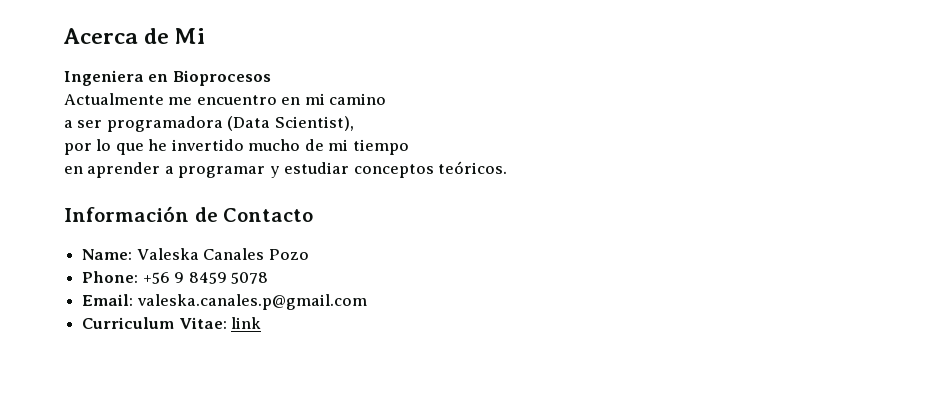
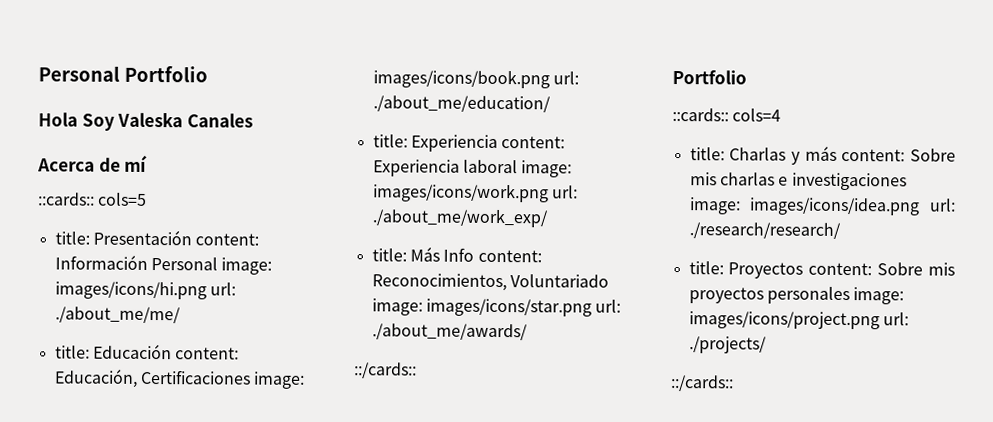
- Acerca de Mi
- Ingeniera en Bioprocesos
- Actualmente me encuentro en mi camino
- a ser programadora (Data Scientist),
- por lo que he invertido mucho de mi tiempo
- en aprender a programar y estudiar conceptos teóricos.
- Información de Contacto
- Name: Valeska Canales Pozo
- Phone: +56 9 8459 5078
- Email: valeska.canales.p@gmail.com
- Curriculum Vitae: link
+ Personal Portfolio
+ Hola Soy Valeska Canales
+ Acerca de mí
+ ::cards:: cols=5
+ title: Presentación content: Información Personal image: images/icons/hi.png url: ./about_me/me/
+ title: Educación content: Educación, Certificaciones image: images/icons/book.png url: ./about_me/education/
+ title: Experiencia content: Experiencia laboral image: images/icons/work.png url: ./about_me/work_exp/
+ title: Más Info content: Reconocimientos, Voluntariado image: images/icons/star.png url: ./about_me/awards/
+ ::/cards::
+ Portfolio
+ ::cards:: cols=4
+ title: Charlas y más content: Sobre mis charlas e investigaciones image: images/icons/idea.png url: ./research/research/
+ title: Proyectos content: Sobre mis proyectos personales image: images/icons/project.png url: ./projects/
+ ::/cards::

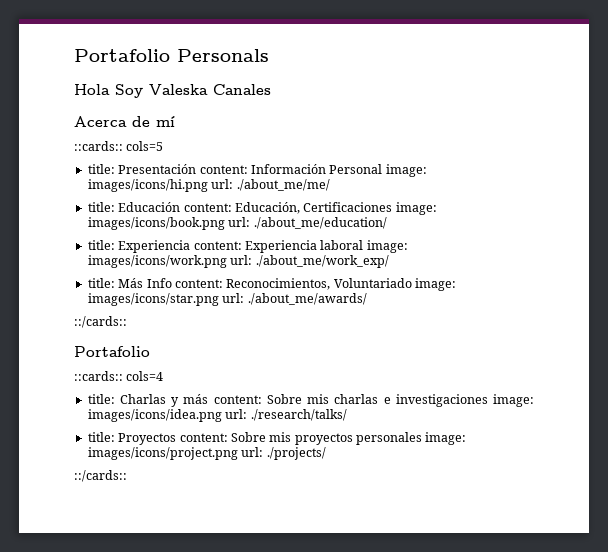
- Personal Portfolio
+ Portafolio Personals
  title: Más Info content: Reconocimientos, Voluntariado image: images/icons/star.png url: ./about_me/awards/
  ::/cards::
- Portfolio
+ Portafolio
- title: Charlas y más content: Sobre mis charlas e investigaciones image: images/icons/idea.png url: ./research/research/
+ title: Charlas y más content: Sobre mis charlas e investigaciones image: images/icons/idea.png url: ./research/talks/

